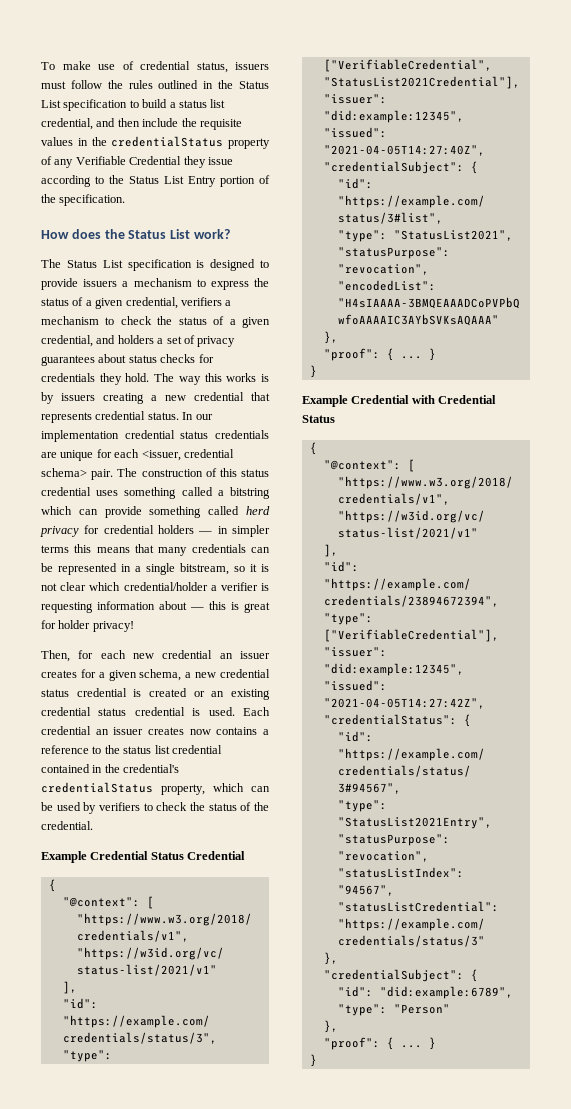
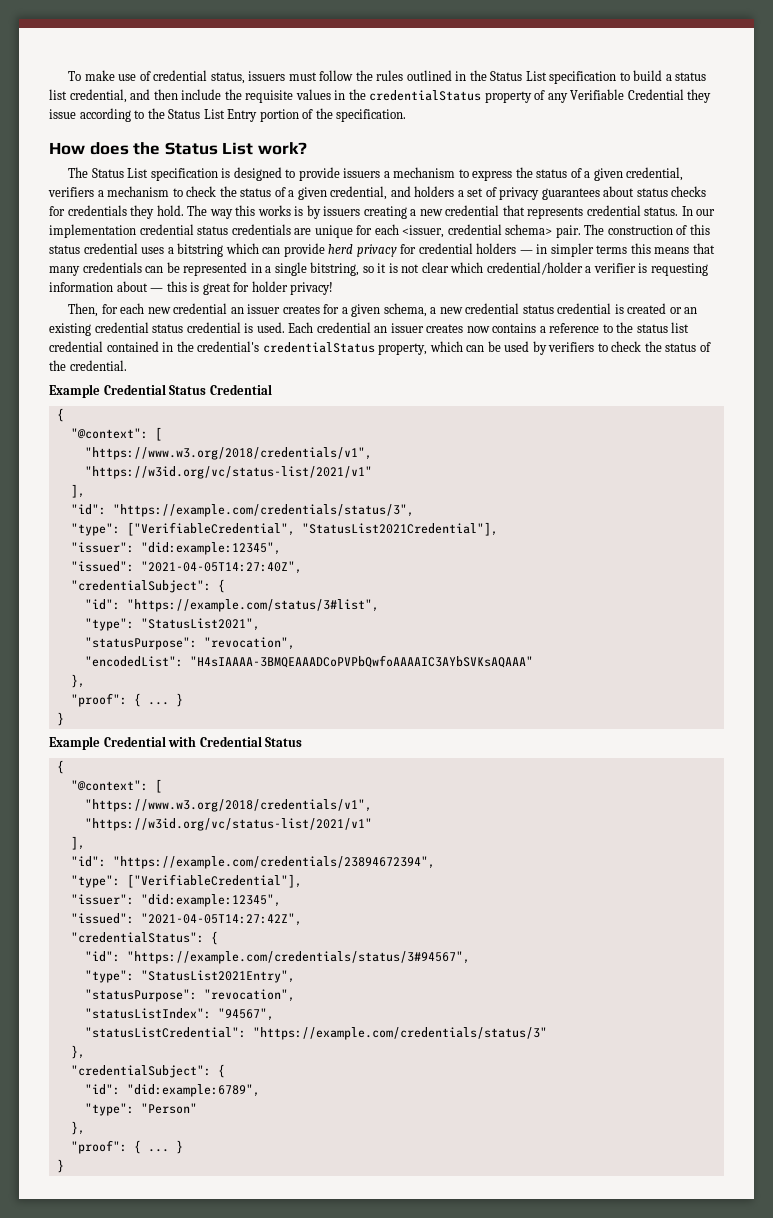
- The construction of this status credential uses something called a bitstring which can provide something called herd privacy for credential holders — in simpler terms this means that many credentials can be represented in a single bitstream, so it is not clear which credential/holder a verifier is requesting information about — this is great for holder privacy!
+ The construction of this status credential uses a bitstring which can provide herd privacy for credential holders — in simpler terms this means that many credentials can be represented in a single bitstring, so it is not clear which credential/holder a verifier is requesting information about — this is great for holder privacy!

